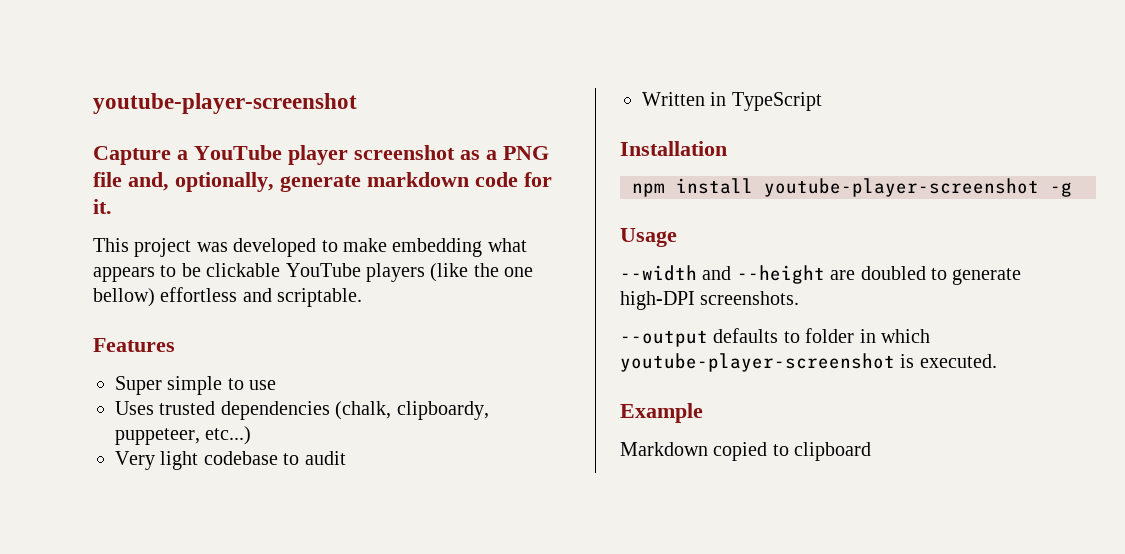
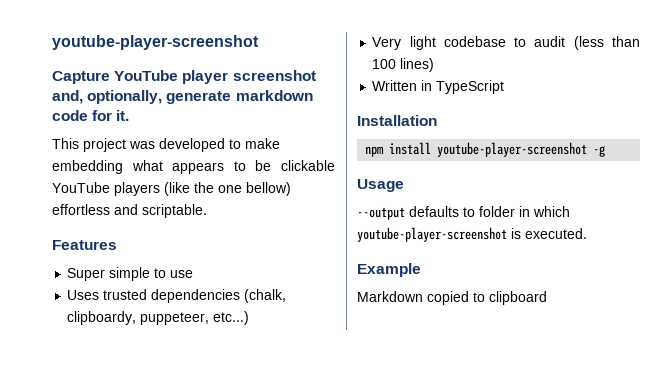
- Capture a YouTube player screenshot as a PNG file and, optionally, generate markdown code for it.
+ Capture YouTube player screenshot and, optionally, generate markdown code for it.
- Very light codebase to audit
+ Very light codebase to audit (less than 100 lines)
- --width and --height are doubled to generate high-DPI screenshots.

